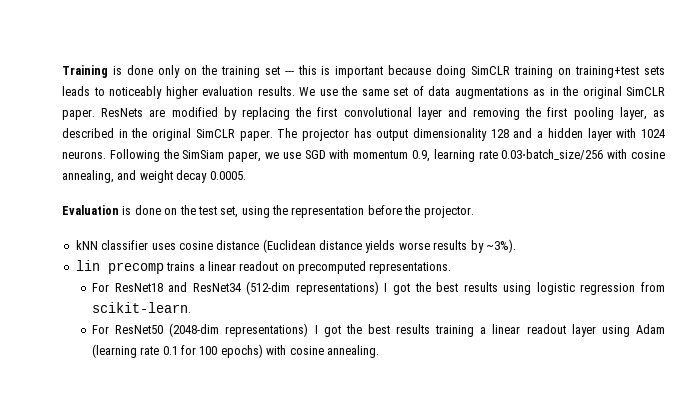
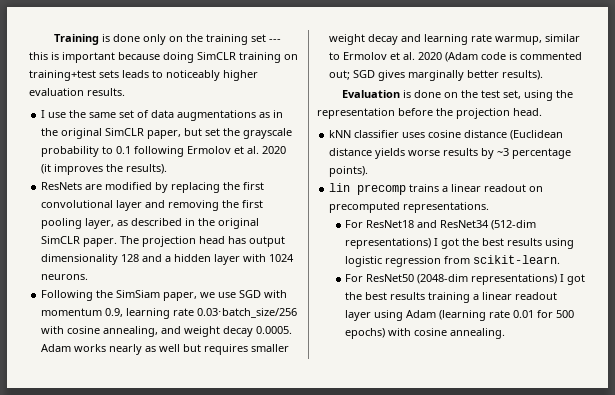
- Training is done only on the training set --- this is important because doing SimCLR training on training+test sets leads to noticeably higher evaluation results. We use the same set of data augmentations as in the original SimCLR paper. ResNets are modified by replacing the first convolutional layer and removing the first pooling layer, as described in the original SimCLR paper.
+ Training is done only on the training set --- this is important because doing SimCLR training on training+test sets leads to noticeably higher evaluation results.
+ I use the same set of data augmentations as in the original SimCLR paper, but set the grayscale probability to 0.1 following Ermolov et al. 2020 (it improves the results).
+ ResNets are modified by replacing the first convolutional layer and removing the first pooling layer, as described in the original SimCLR paper.
- The projector has output dimensionality 128 and a hidden layer with 1024 neurons. Following the SimSiam paper, we use SGD with momentum 0.9, learning rate 0.03⋅batch_size/256 with cosine annealing, and weight decay 0.0005.
+ The projection head has output dimensionality 128 and a hidden layer with 1024 neurons.
+ Following the SimSiam paper, we use SGD with momentum 0.9, learning rate 0.03⋅batch_size/256 with cosine annealing, and weight decay 0.0005. Adam works nearly as well but requires smaller weight decay and learning rate warmup, similar to Ermolov et al. 2020 (Adam code is commented out; SGD gives marginally better results).
- Evaluation is done on the test set, using the representation before the projector.
+ Evaluation is done on the test set, using the representation before the projection head.
- kNN classifier uses cosine distance (Euclidean distance yields worse results by ~3%).
+ kNN classifier uses cosine distance (Euclidean distance yields worse results by ~3 percentage points).
- For ResNet50 (2048-dim representations) I got the best results training a linear readout layer using Adam (learning rate 0.1 for 100 epochs) with cosine annealing.
+ For ResNet50 (2048-dim representations) I got the best results training a linear readout layer using Adam (learning rate 0.01 for 500 epochs) with cosine annealing.

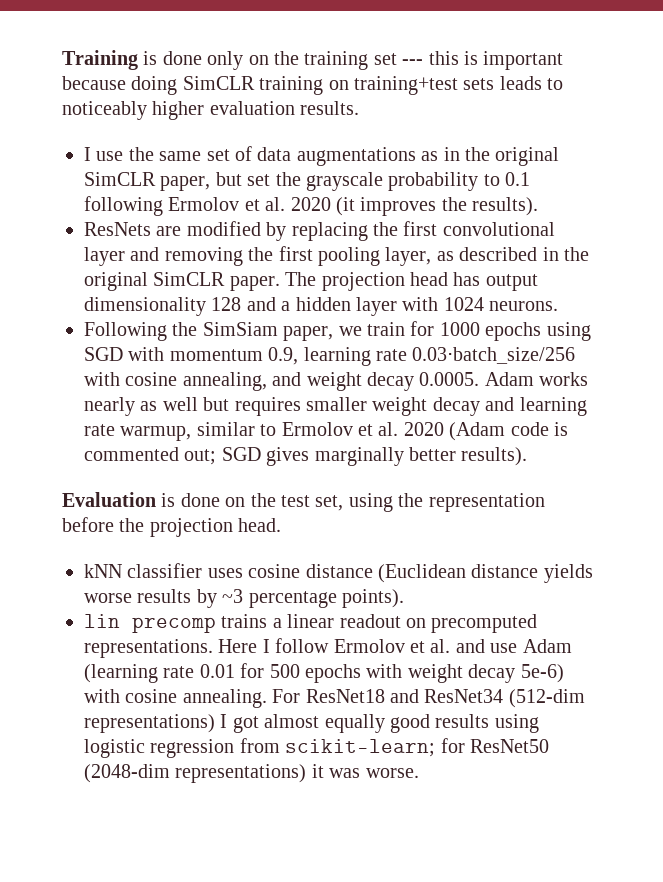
- Following the SimSiam paper, we use SGD with momentum 0.9, learning rate 0.03⋅batch_size/256 with cosine annealing, and weight decay 0.0005. Adam works nearly as well but requires smaller weight decay and learning rate warmup, similar to Ermolov et al. 2020 (Adam code is commented out; SGD gives marginally better results).
+ Following the SimSiam paper, we train for 1000 epochs using SGD with momentum 0.9, learning rate 0.03⋅batch_size/256 with cosine annealing, and weight decay 0.0005. Adam works nearly as well but requires smaller weight decay and learning rate warmup, similar to Ermolov et al. 2020 (Adam code is commented out; SGD gives marginally better results).
- lin precomp trains a linear readout on precomputed representations.
- For ResNet18 and ResNet34 (512-dim representations) I got the best results using logistic regression from scikit-learn.
- For ResNet50 (2048-dim representations) I got the best results training a linear readout layer using Adam (learning rate 0.01 for 500 epochs) with cosine annealing.
+ lin precomp trains a linear readout on precomputed representations. Here I follow Ermolov et al. and use Adam (learning rate 0.01 for 500 epochs with weight decay 5e-6) with cosine annealing. For ResNet18 and ResNet34 (512-dim representations) I got almost equally good results using logistic regression from scikit-learn; for ResNet50 (2048-dim representations) it was worse.

